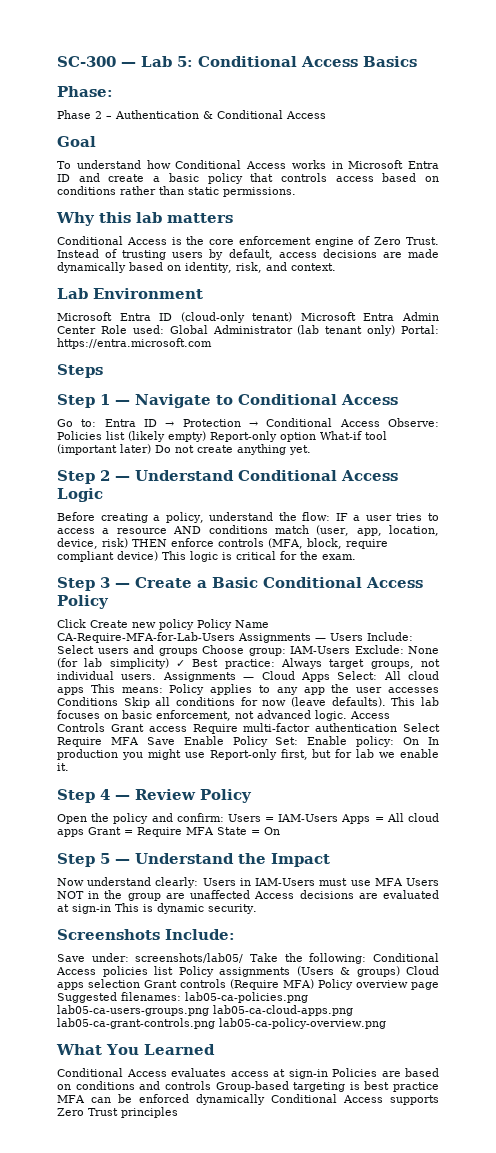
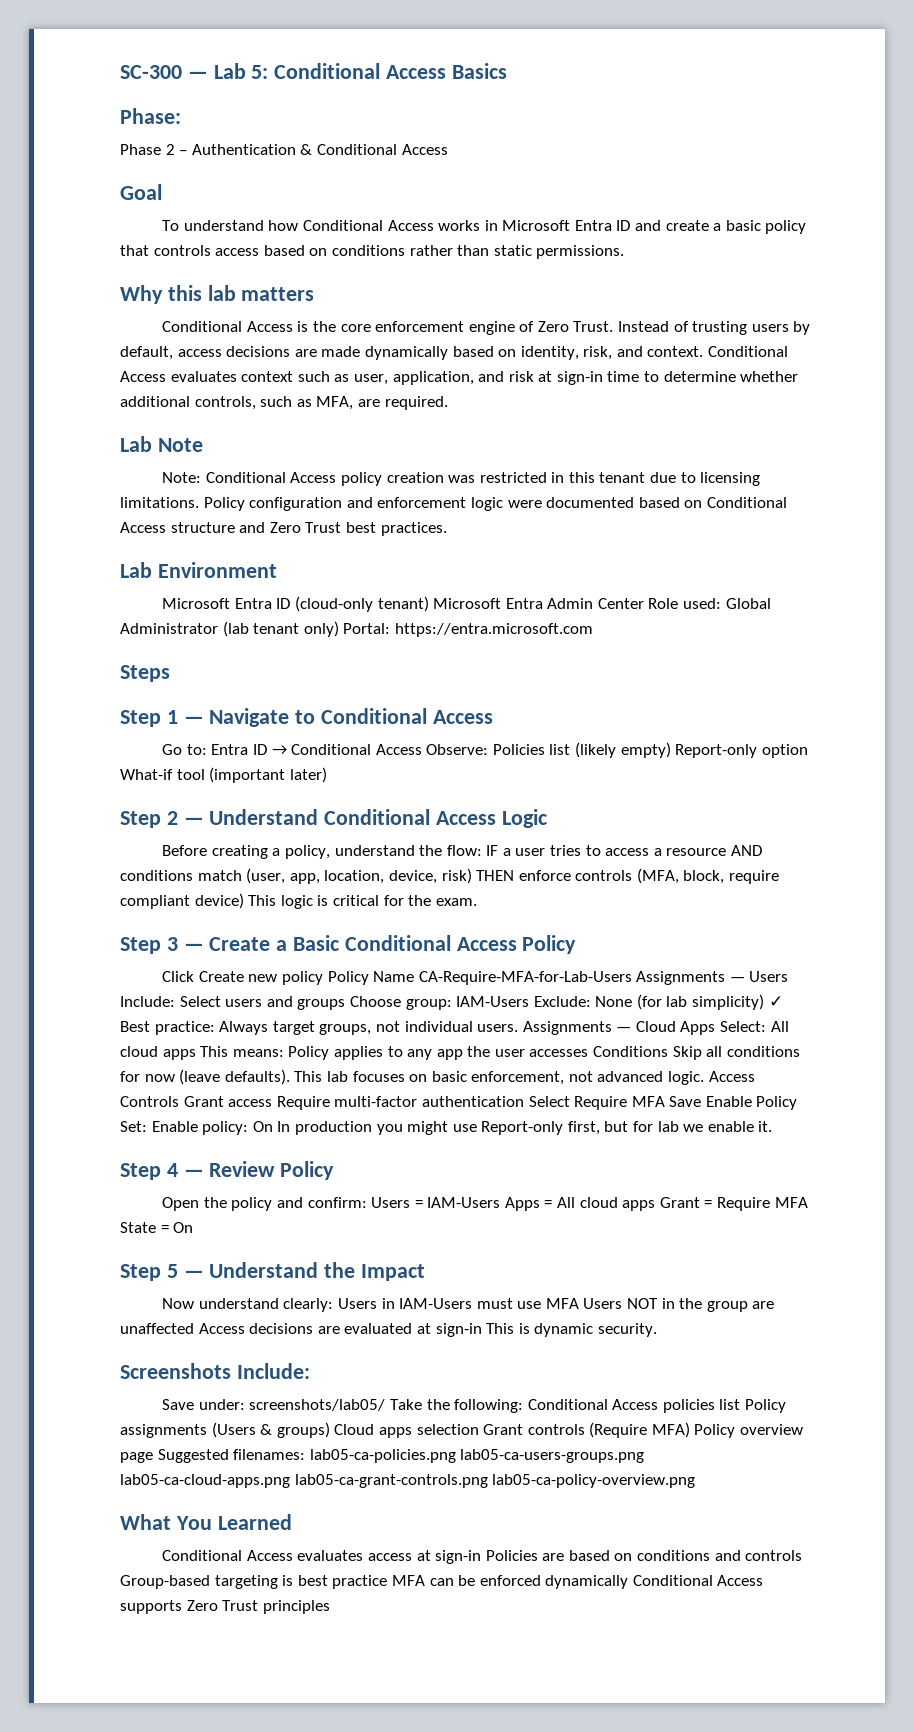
+ Conditional Access evaluates context such as user, application, and risk at sign-in time to determine whether additional controls, such as MFA, are required.
+ Lab Note
+ Note: Conditional Access policy creation was restricted in this tenant due to licensing limitations. Policy configuration and enforcement logic were documented based on Conditional Access structure and Zero Trust best practices.
- Go to: Entra ID → Protection → Conditional Access Observe: Policies list (likely empty) Report-only option What-if tool (important later) Do not create anything yet.
+ Go to: Entra ID → Conditional Access Observe: Policies list (likely empty) Report-only option What-if tool (important later)

